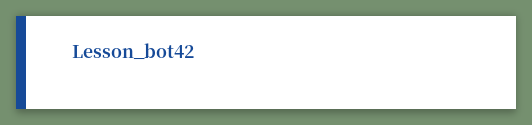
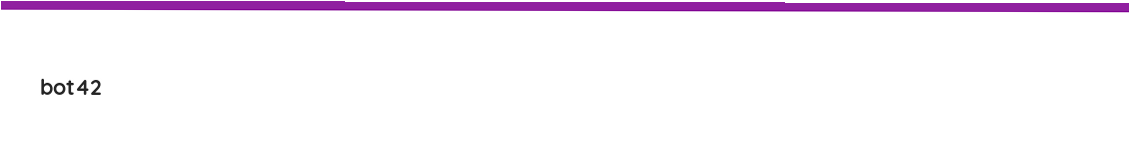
- Lesson_bot42
+ bot42

